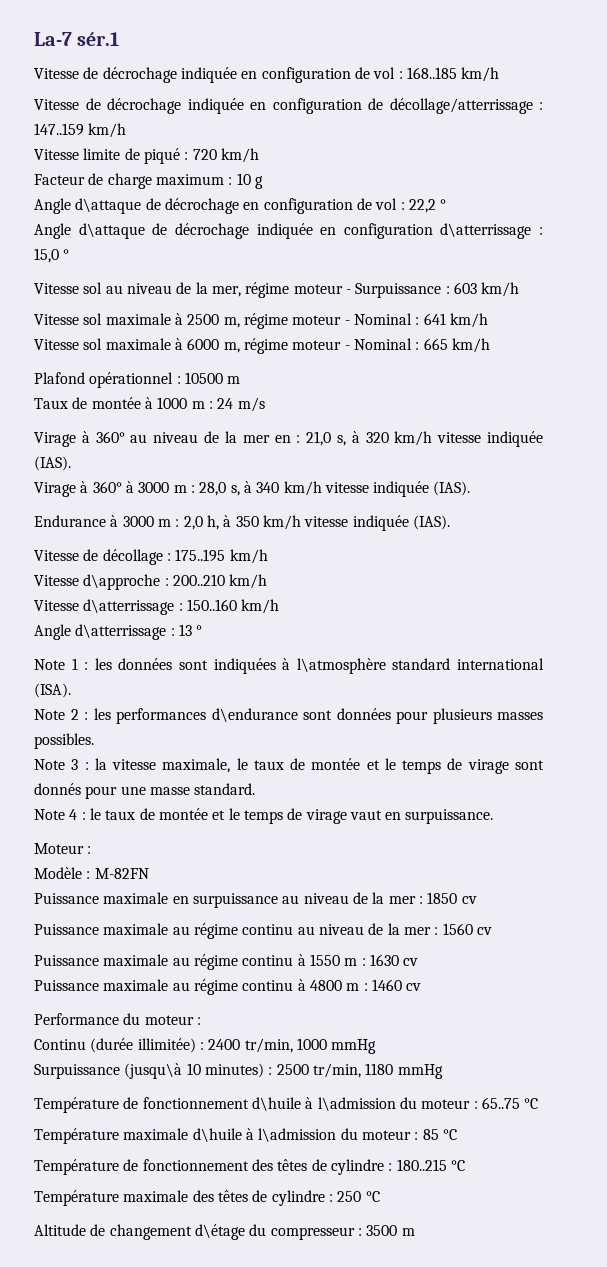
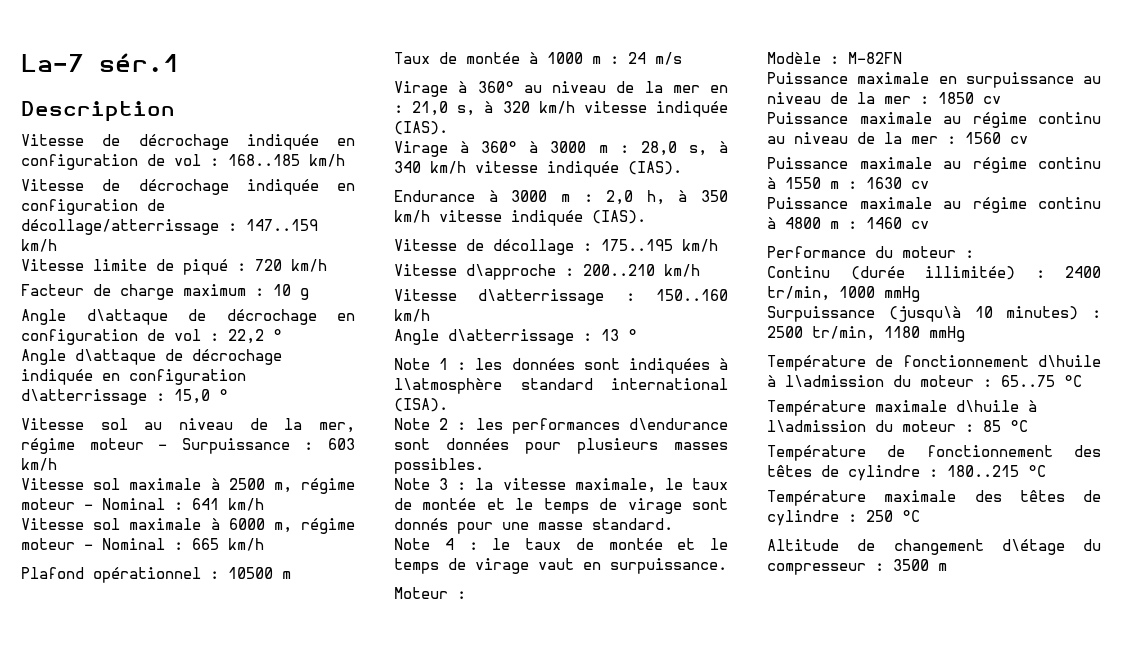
+ Description

